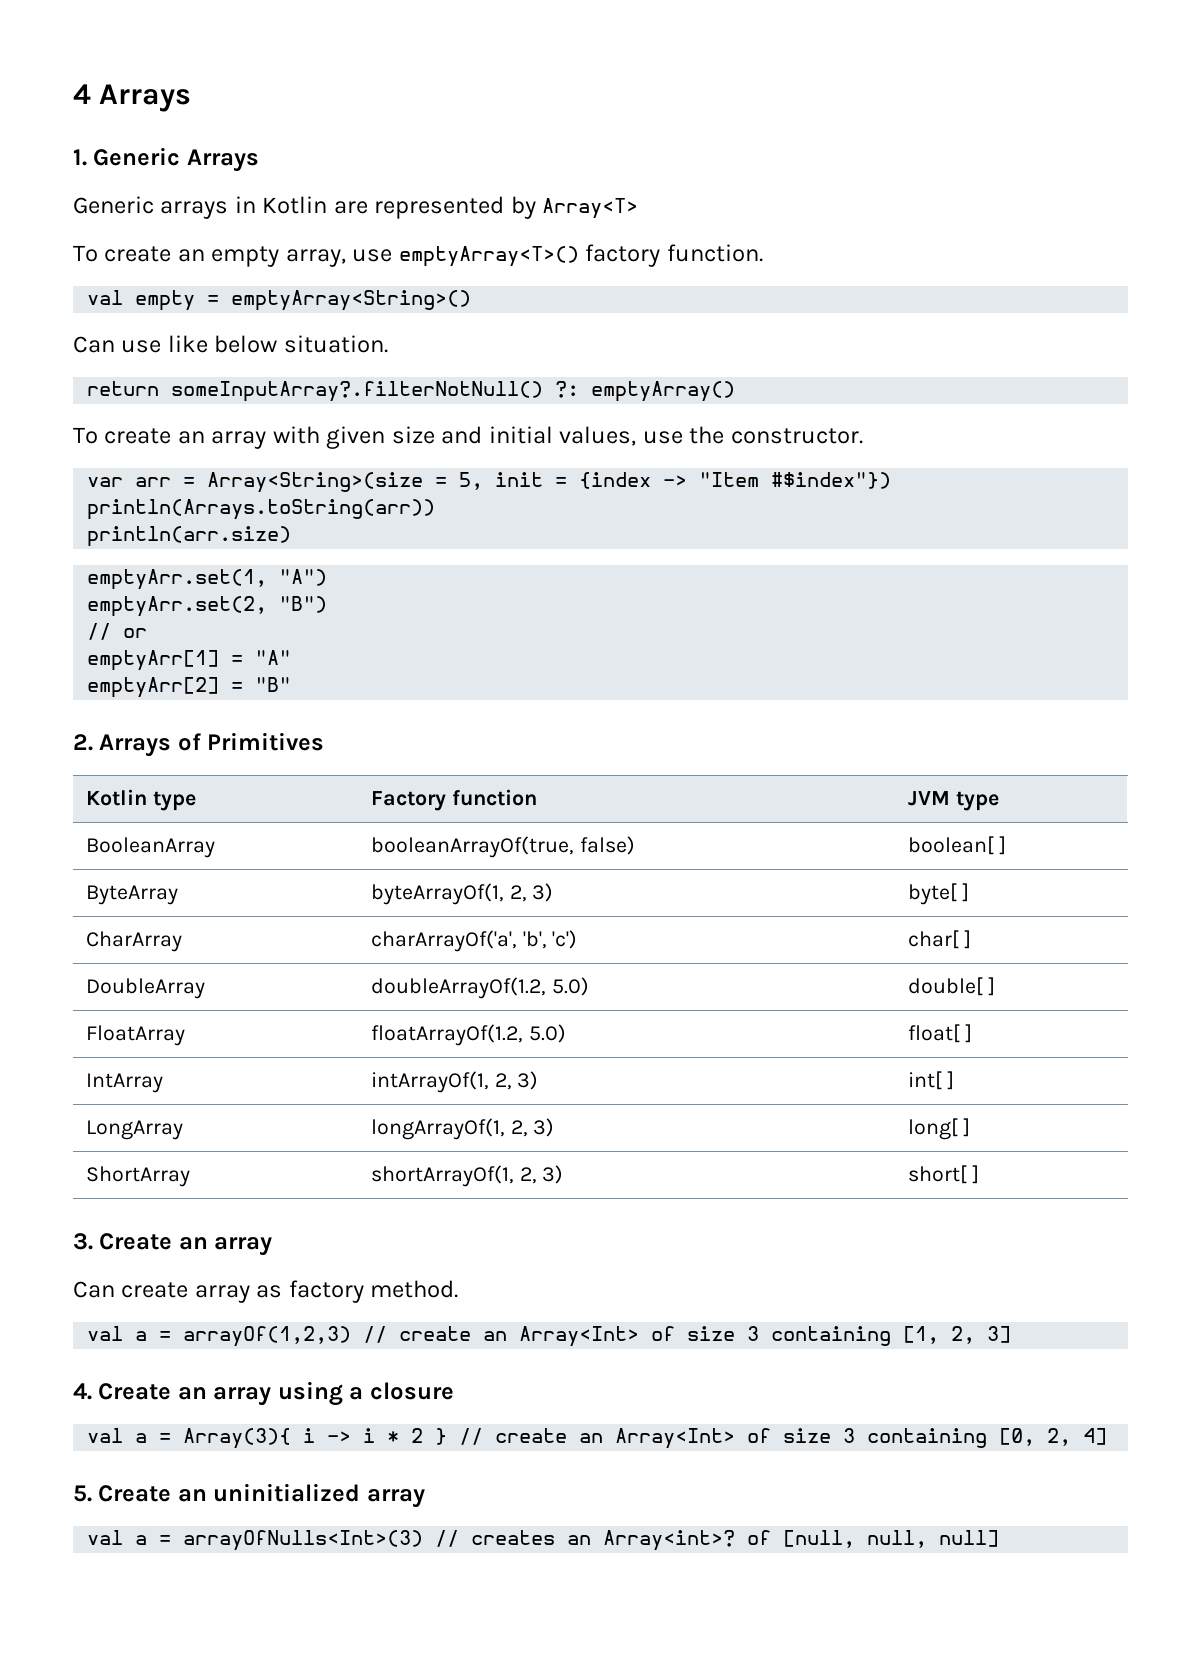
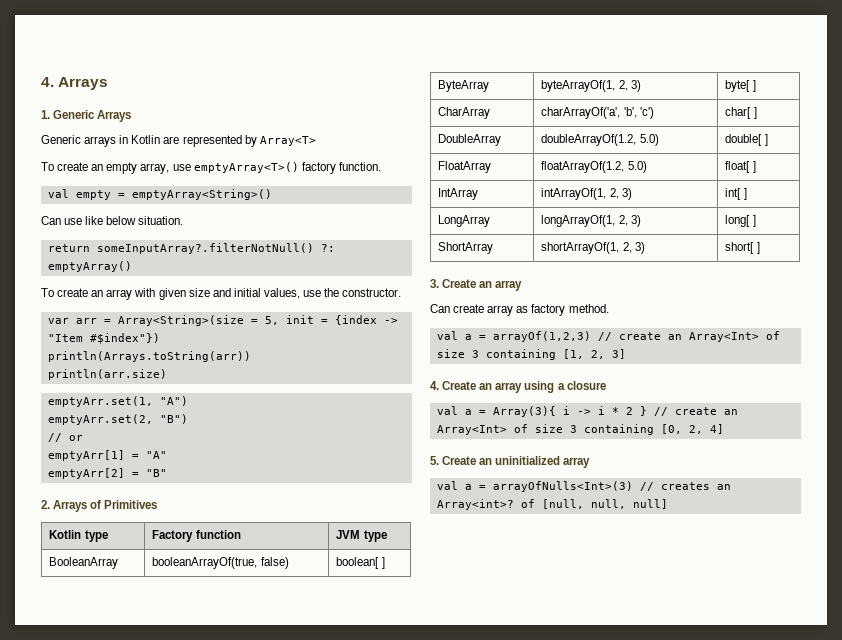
- 4 Arrays
+ 4. Arrays

